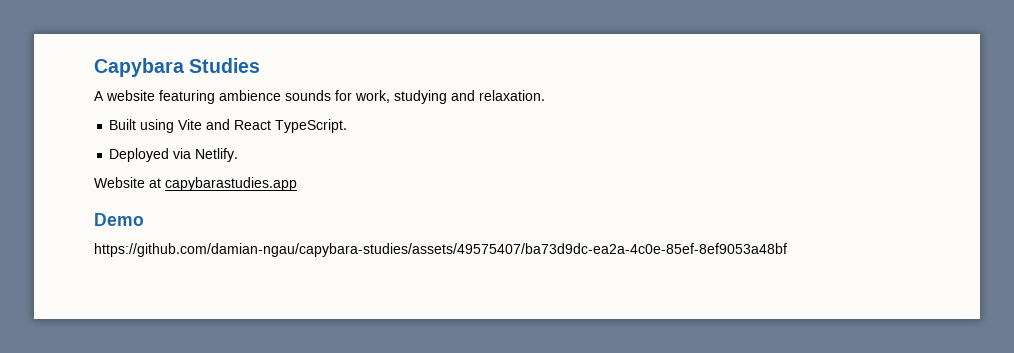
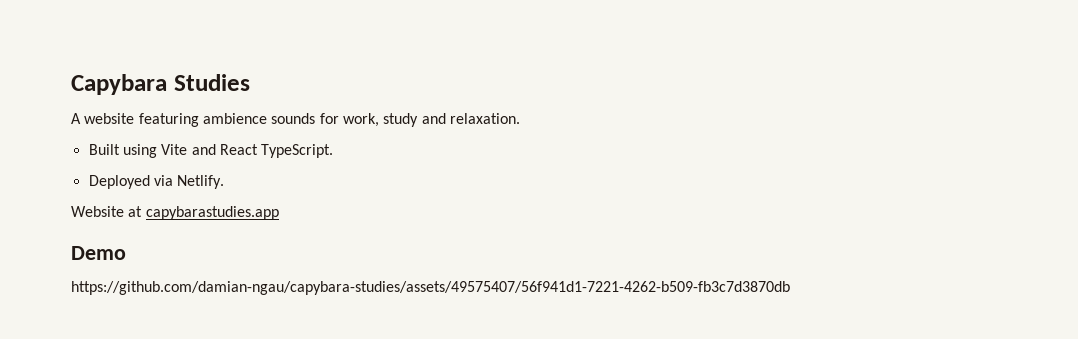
- A website featuring ambience sounds for work, studying and relaxation.
+ A website featuring ambience sounds for work, study and relaxation.
- https://github.com/damian-ngau/capybara-studies/assets/49575407/ba73d9dc-ea2a-4c0e-85ef-8ef9053a48bf
+ https://github.com/damian-ngau/capybara-studies/assets/49575407/56f941d1-7221-4262-b509-fb3c7d3870db

